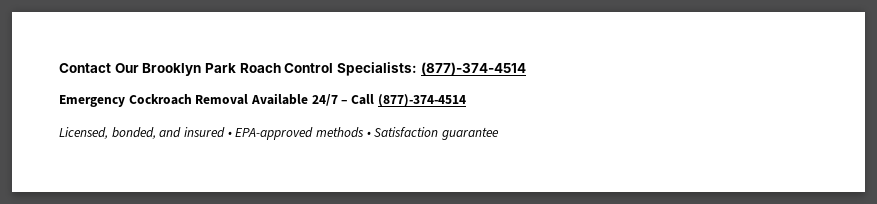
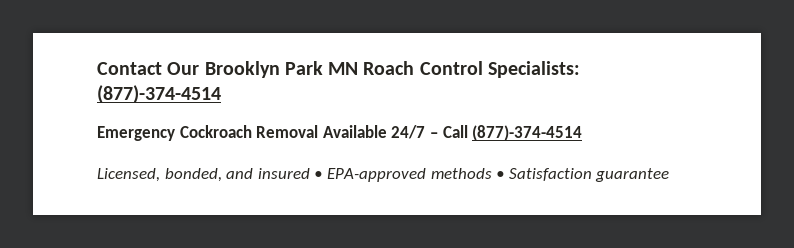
- Contact Our Brooklyn Park Roach Control Specialists: (877)-374-4514
+ Contact Our Brooklyn Park MN Roach Control Specialists: (877)-374-4514

